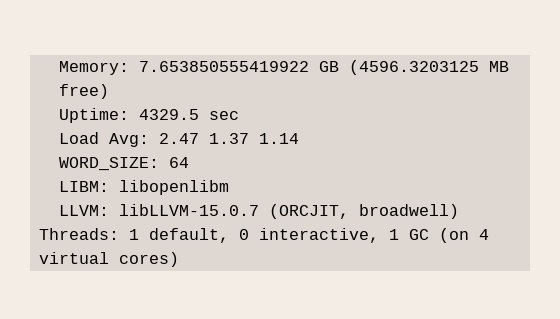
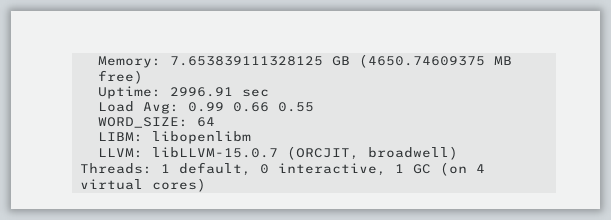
- Memory: 7.653850555419922 GB (4596.3203125 MB free)
+ Memory: 7.653839111328125 GB (4650.74609375 MB free)
- Uptime: 4329.5 sec
+ Uptime: 2996.91 sec
- Load Avg: 2.47 1.37 1.14
+ Load Avg: 0.99 0.66 0.55

